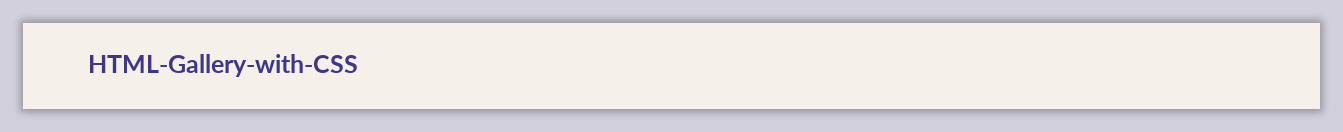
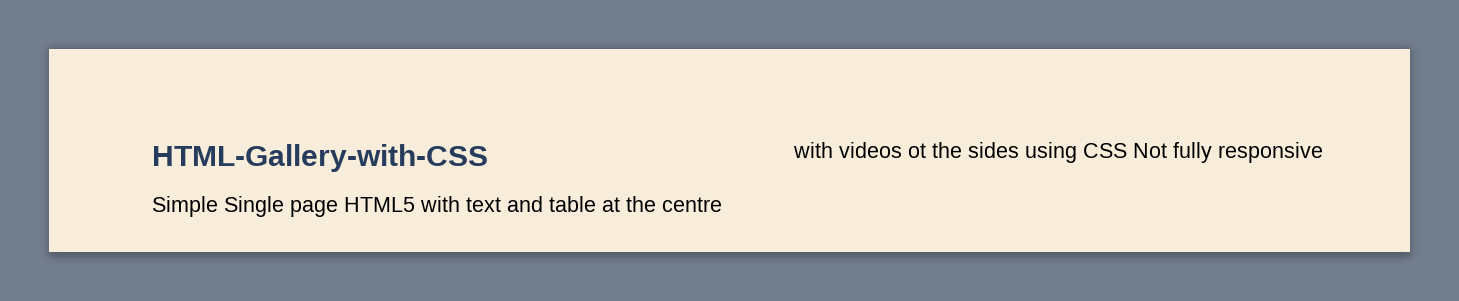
+ Simple Single page HTML5 with text and table at the centre with videos ot the sides using CSS Not fully responsive

